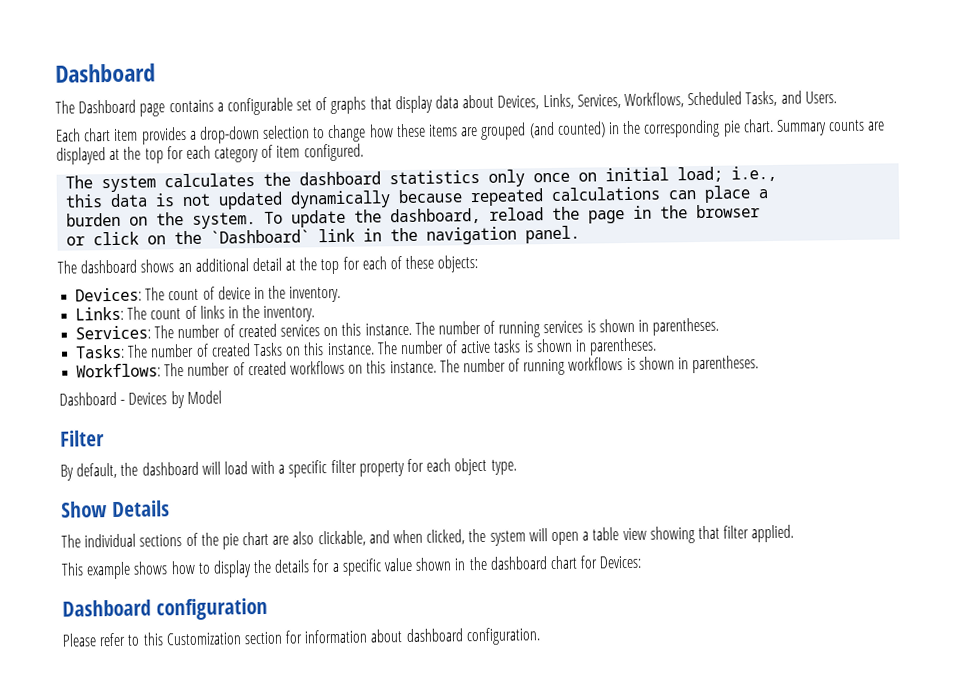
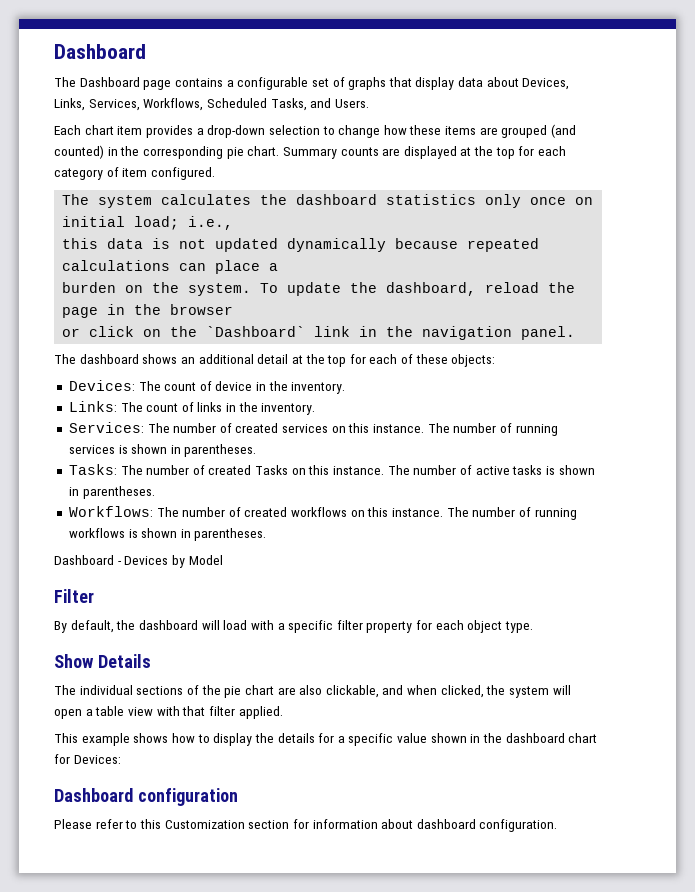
- The individual sections of the pie chart are also clickable, and when clicked, the system will open a table view showing that filter applied.
+ The individual sections of the pie chart are also clickable, and when clicked, the system will open a table view with that filter applied.

